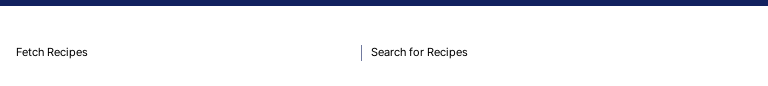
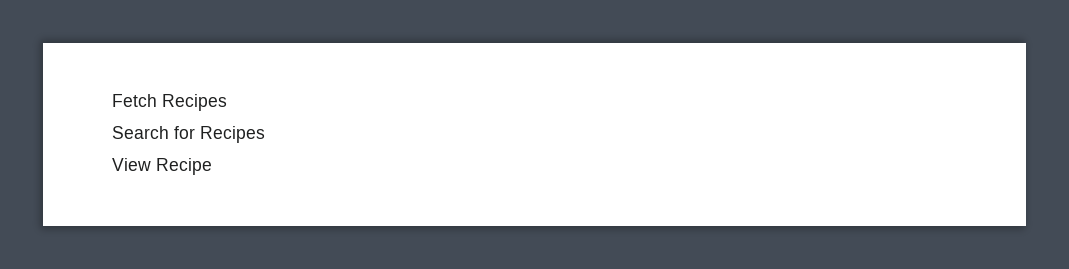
+ View Recipe

